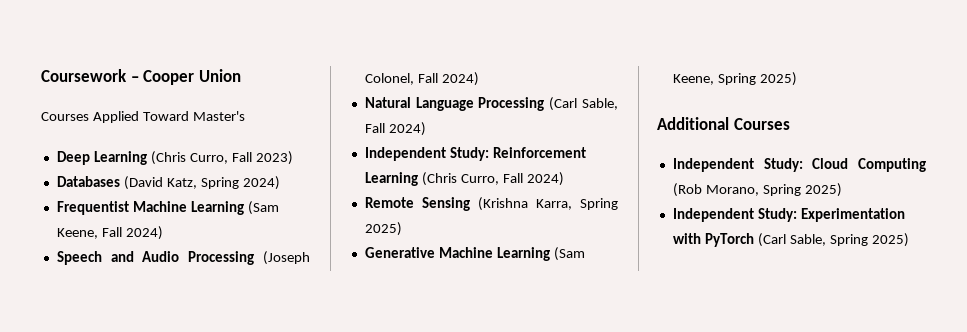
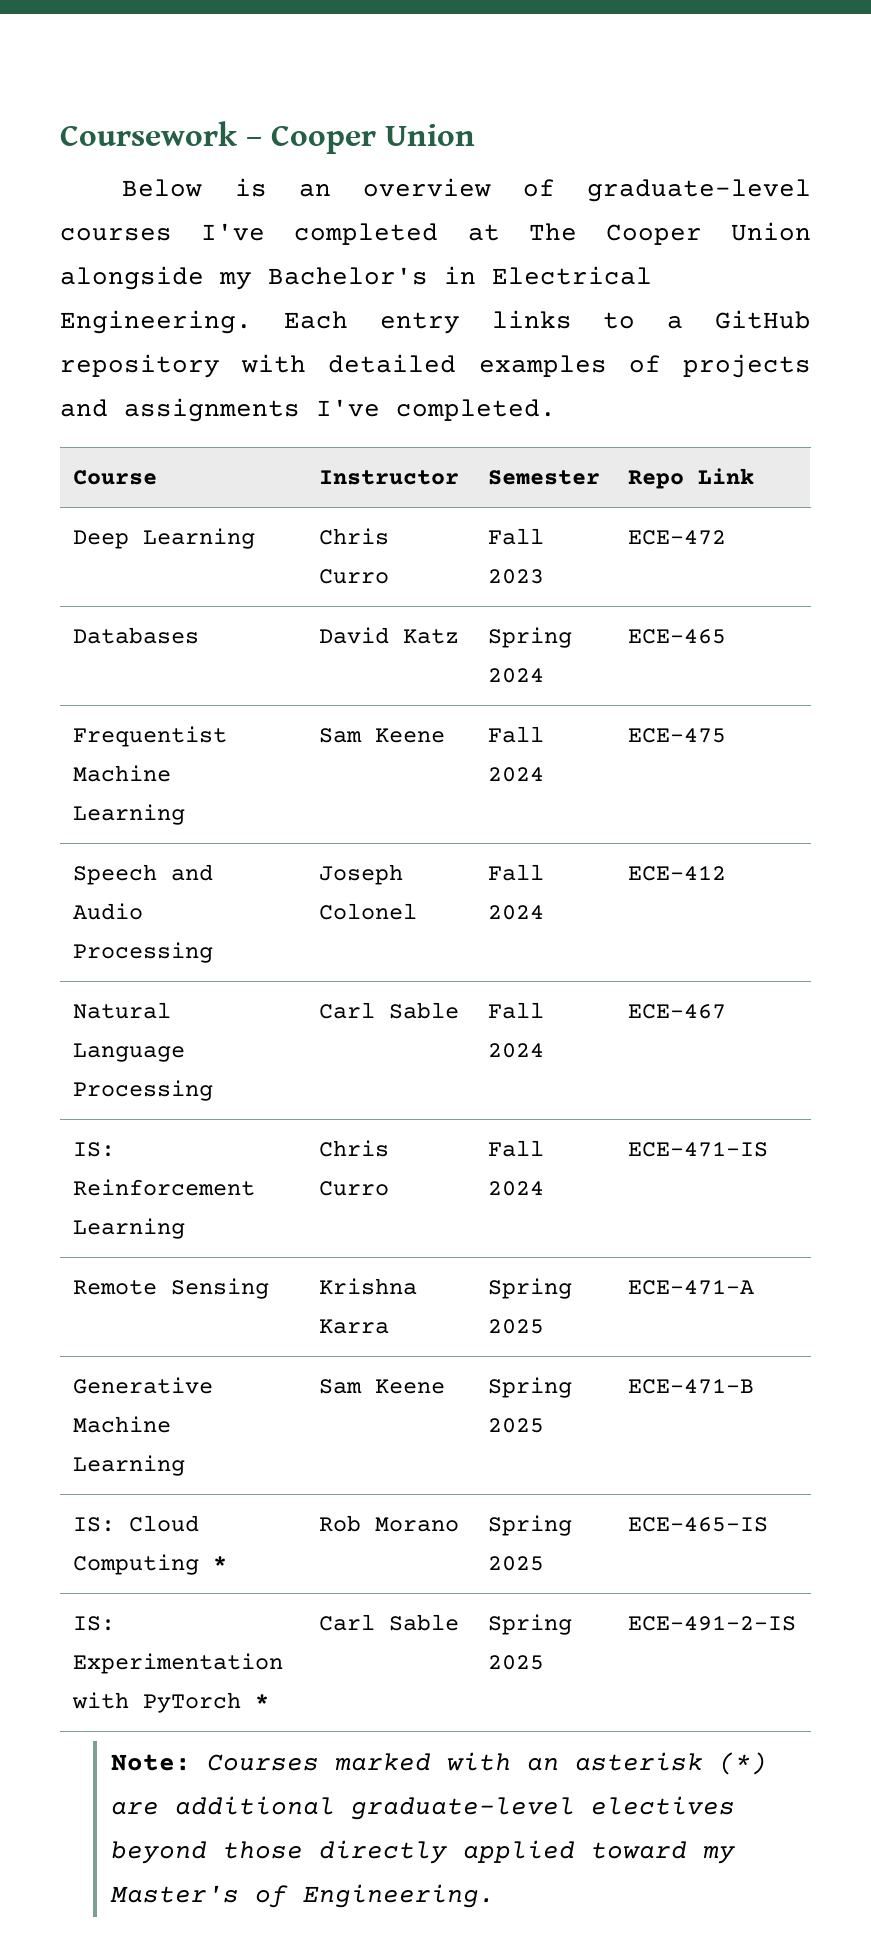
- Courses Applied Toward Master's
- Deep Learning (Chris Curro, Fall 2023)
- Databases (David Katz, Spring 2024)
- Frequentist Machine Learning (Sam Keene, Fall 2024)
- Speech and Audio Processing (Joseph Colonel, Fall 2024)
- Natural Language Processing (Carl Sable, Fall 2024)
- Independent Study: Reinforcement Learning (Chris Curro, Fall 2024)
- Remote Sensing (Krishna Karra, Spring 2025)
- Generative Machine Learning (Sam Keene, Spring 2025)
- Additional Courses
- Independent Study: Cloud Computing (Rob Morano, Spring 2025)
- Independent Study: Experimentation with PyTorch (Carl Sable, Spring 2025)
+ Below is an overview of graduate-level courses I've completed at The Cooper Union alongside my Bachelor's in Electrical Engineering. Each entry links to a GitHub repository with detailed examples of projects and assignments I've completed.
+ Course | Instructor | Semester | Repo Link
+ Deep Learning | Chris Curro | Fall 2023 | ECE-472
+ Databases | David Katz | Spring 2024 | ECE-465
+ Frequentist Machine Learning | Sam Keene | Fall 2024 | ECE-475
+ Speech and Audio Processing | Joseph Colonel | Fall 2024 | ECE-412
+ Natural Language Processing | Carl Sable | Fall 2024 | ECE-467
+ IS: Reinforcement Learning | Chris Curro | Fall 2024 | ECE-471-IS
+ Remote Sensing | Krishna Karra | Spring 2025 | ECE-471-A
+ Generative Machine Learning | Sam Keene | Spring 2025 | ECE-471-B
+ IS: Cloud Computing * | Rob Morano | Spring 2025 | ECE-465-IS
+ IS: Experimentation with PyTorch * | Carl Sable | Spring 2025 | ECE-491-2-IS
+ Note: Courses marked with an asterisk (*) are additional graduate-level electives beyond those directly applied toward my Master's of Engineering.

